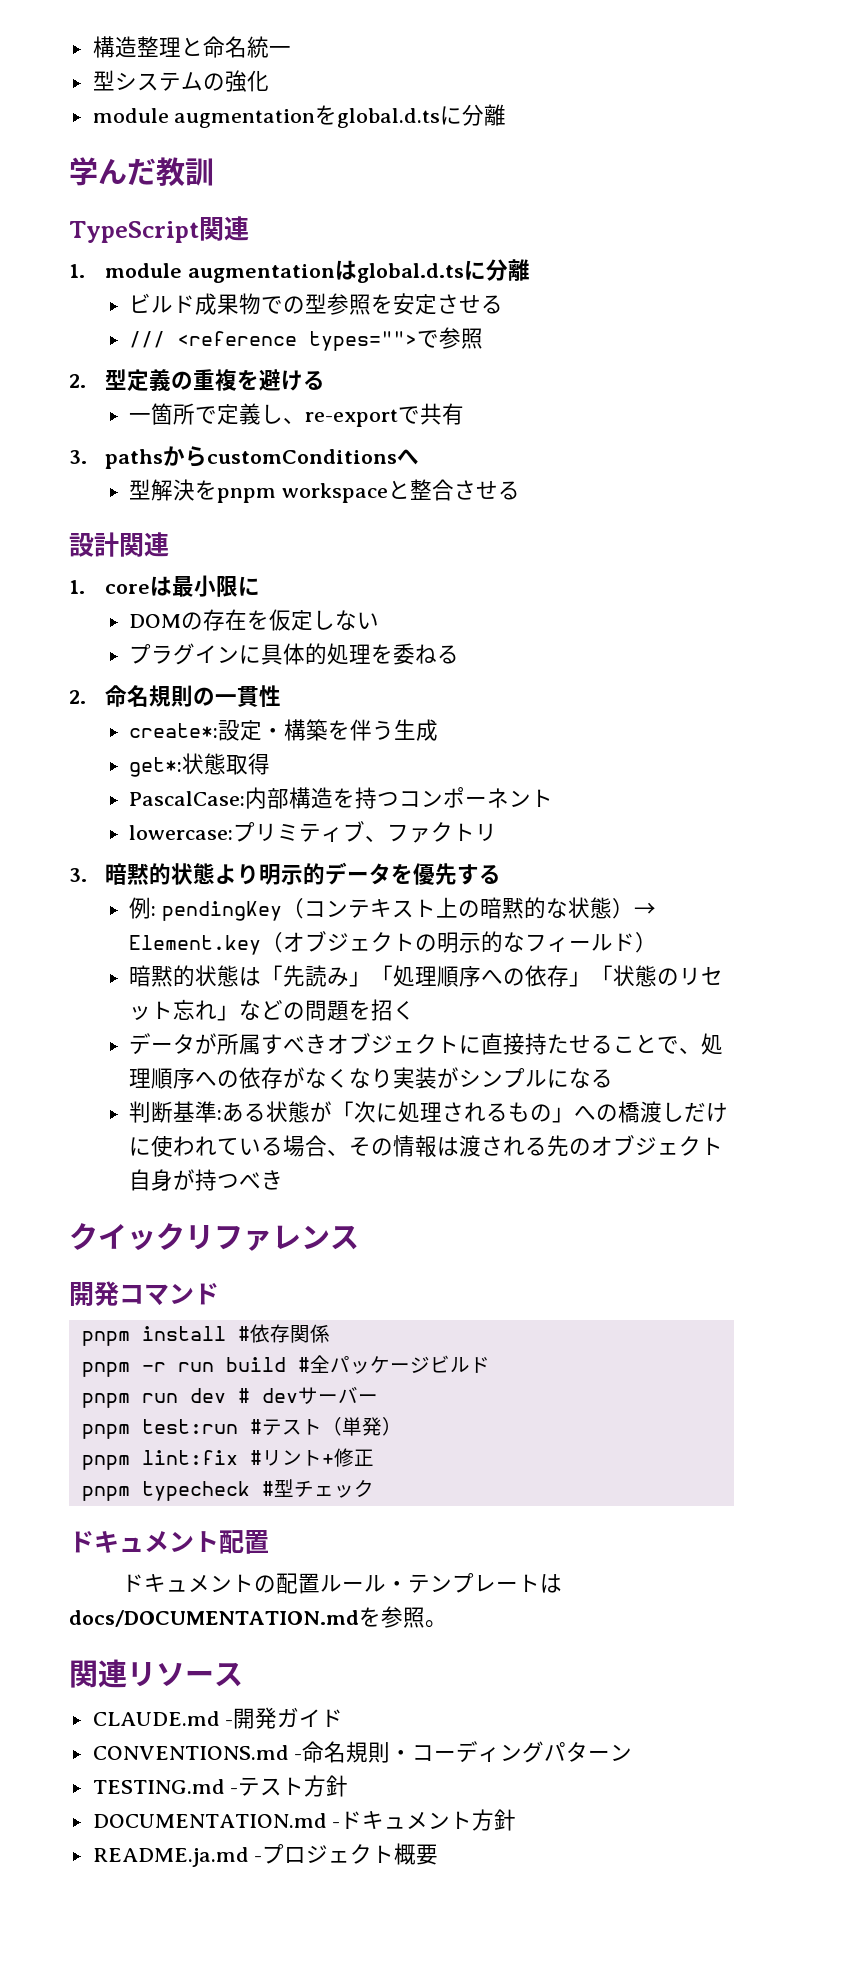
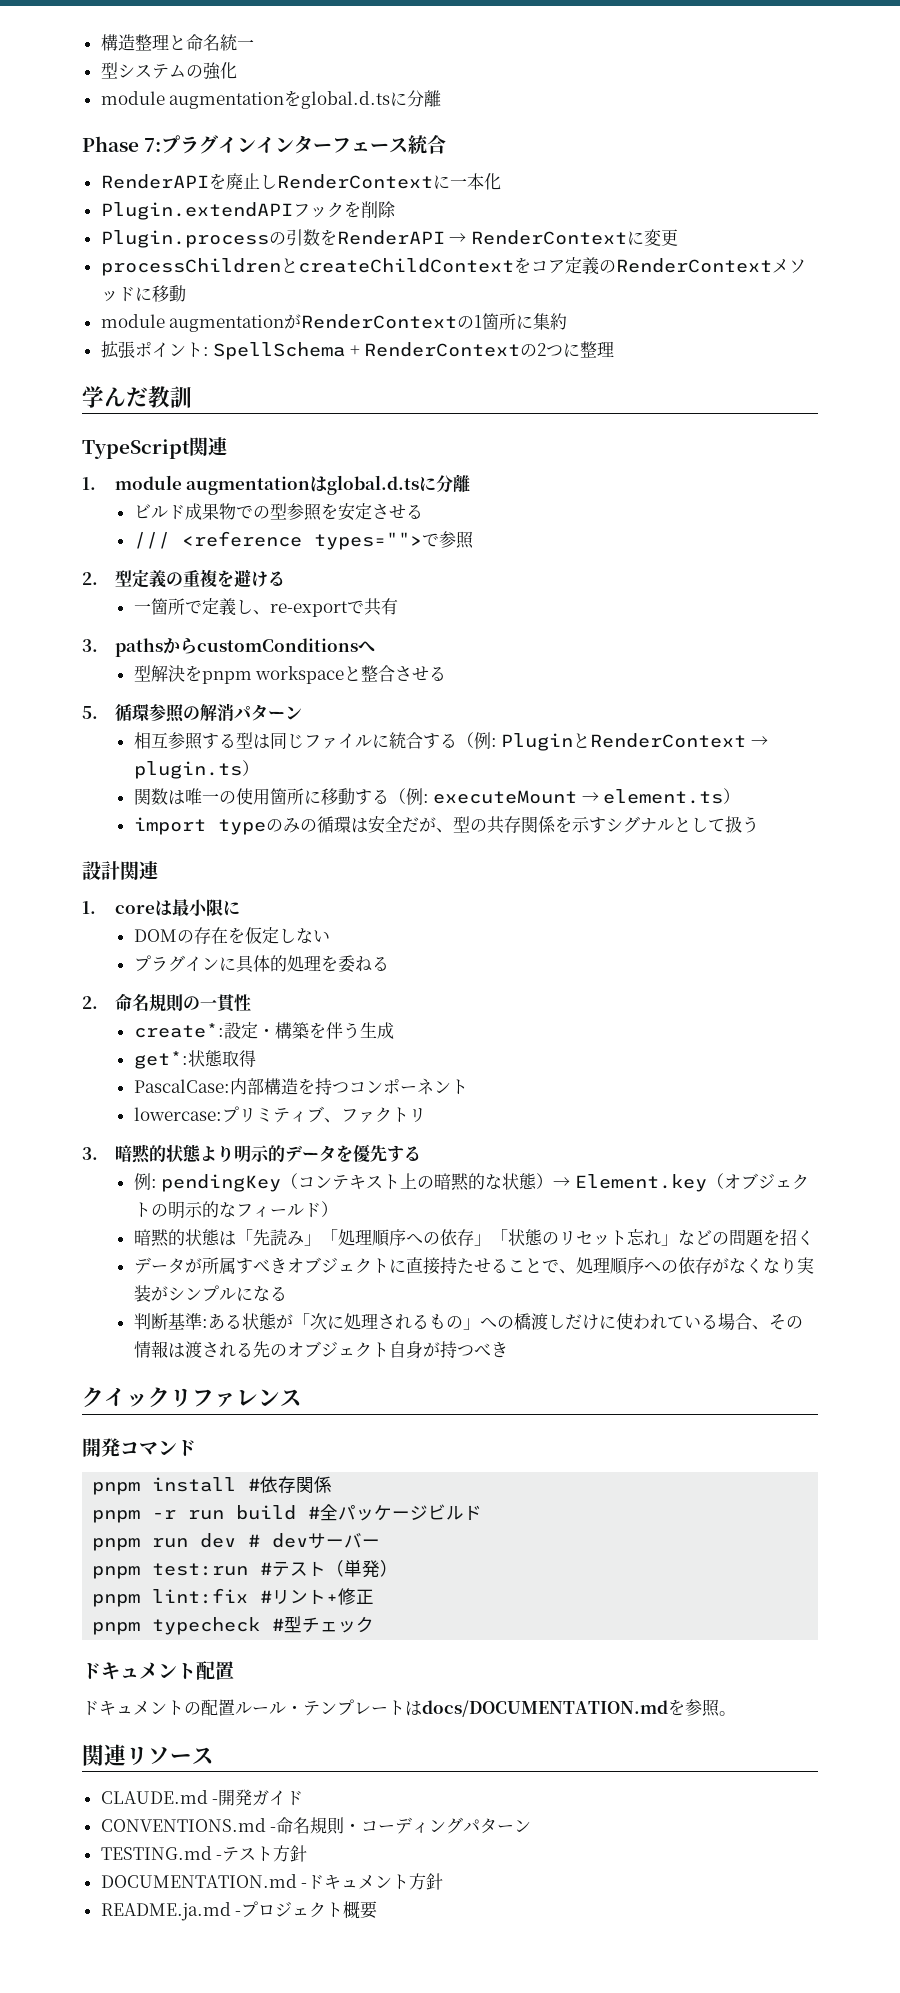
+ Phase 7:プラグインインターフェース統合
+ RenderAPIを廃止しRenderContextに一本化
+ Plugin.extendAPIフックを削除
+ Plugin.processの引数をRenderAPI → RenderContextに変更
+ processChildrenとcreateChildContextをコア定義のRenderContextメソッドに移動
+ module augmentationがRenderContextの1箇所に集約
+ 拡張ポイント: SpellSchema + RenderContextの2つに整理
+ 5.循環参照の解消パターン
+ 相互参照する型は同じファイルに統合する（例: PluginとRenderContext → plugin.ts）
+ 関数は唯一の使用箇所に移動する（例: executeMount → element.ts）
+ import typeのみの循環は安全だが、型の共存関係を示すシグナルとして扱う

